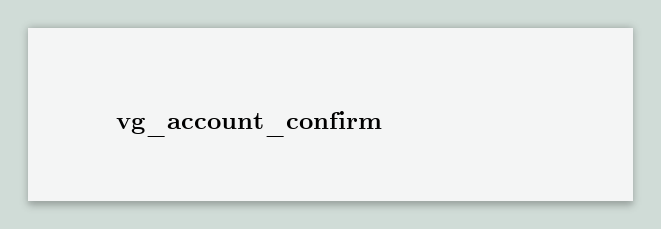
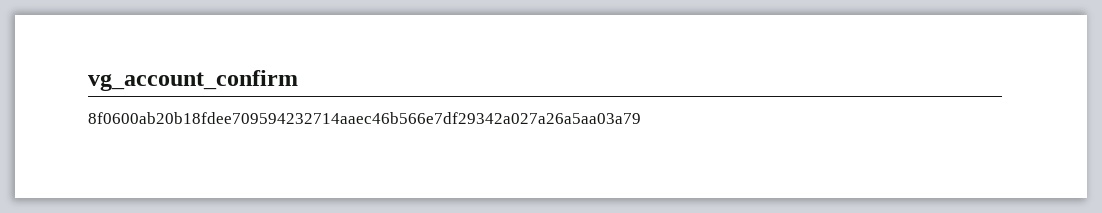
+ 8f0600ab20b18fdee709594232714aaec46b566e7df29342a027a26a5aa03a79

